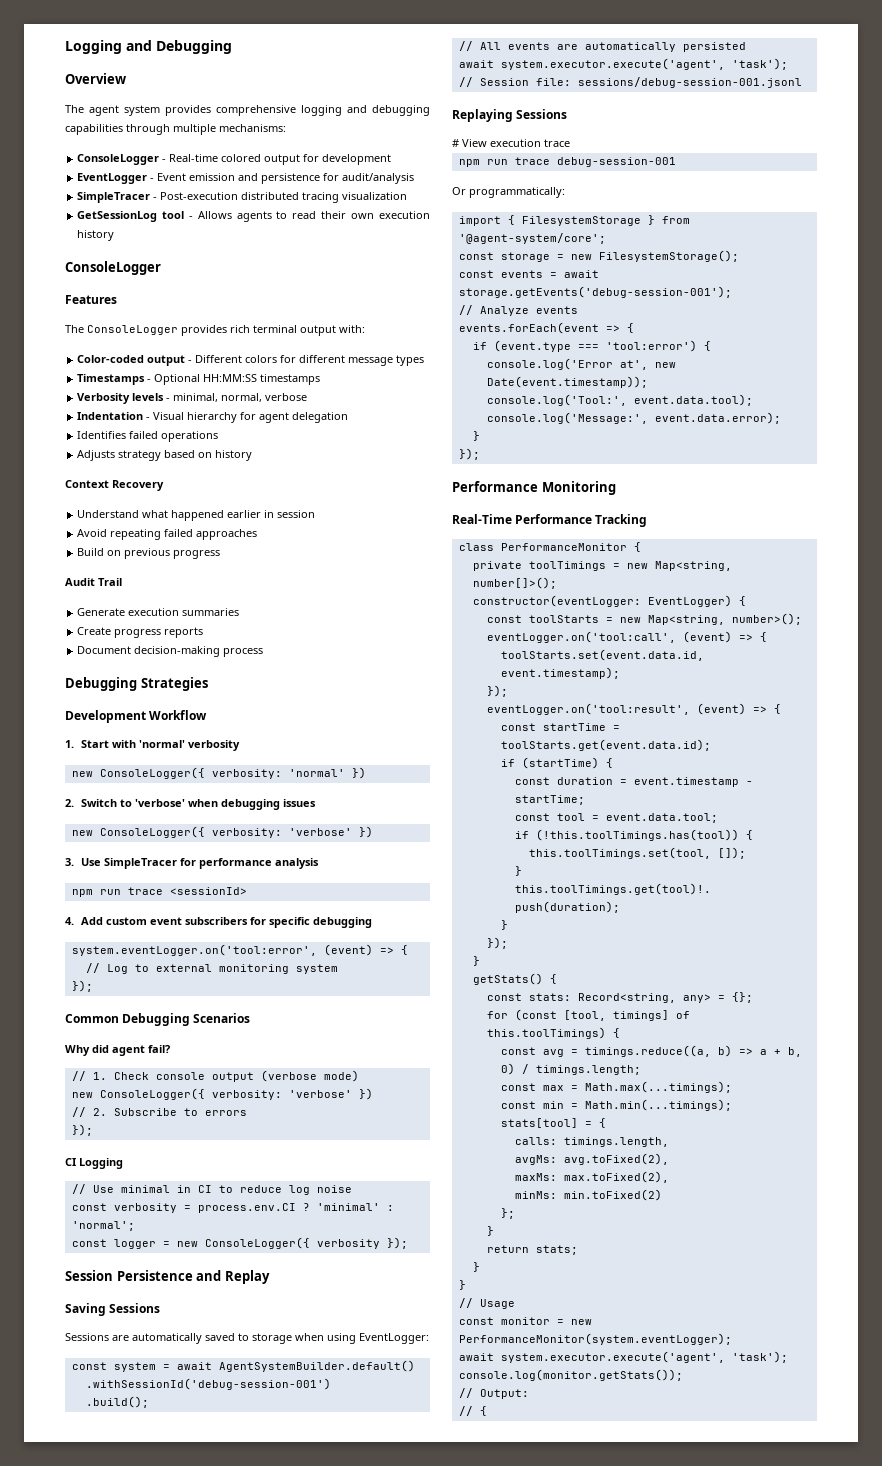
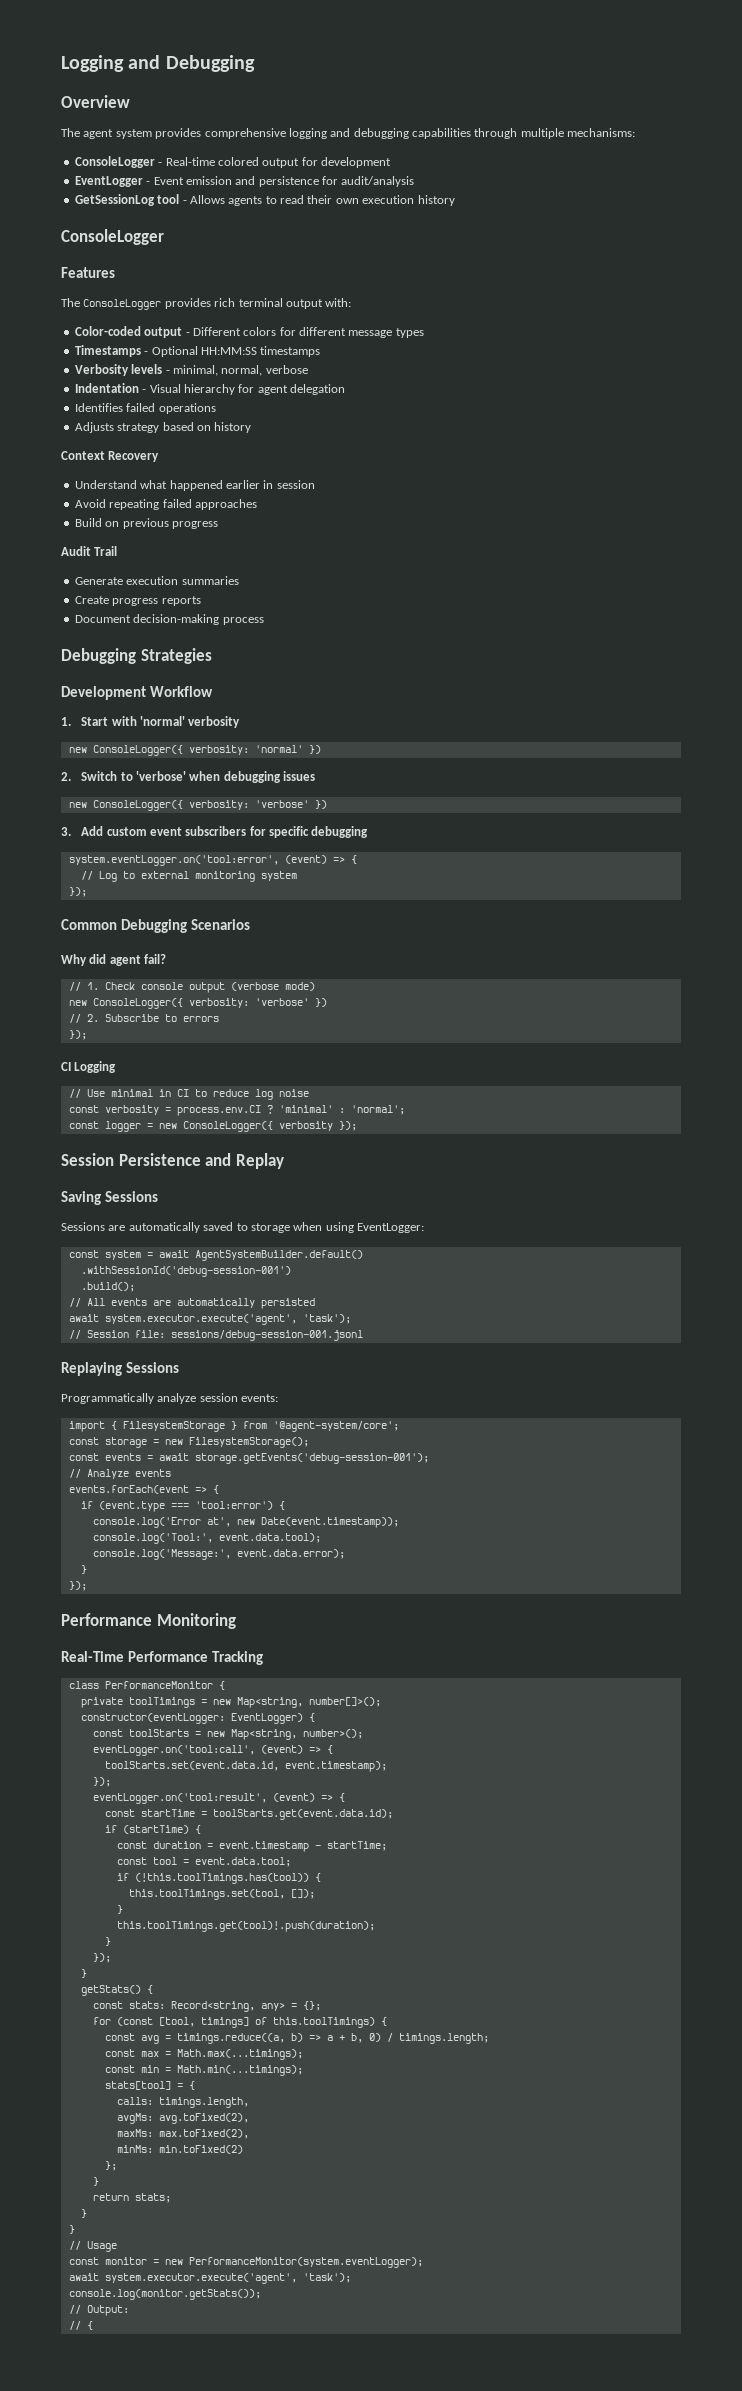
- SimpleTracer - Post-execution distributed tracing visualization
- 3. Use SimpleTracer for performance analysis
- npm run trace <sessionId>
- 4. Add custom event subscribers for specific debugging
+ 3. Add custom event subscribers for specific debugging
- # View execution trace
- npm run trace debug-session-001
- Or programmatically:
+ Programmatically analyze session events:

